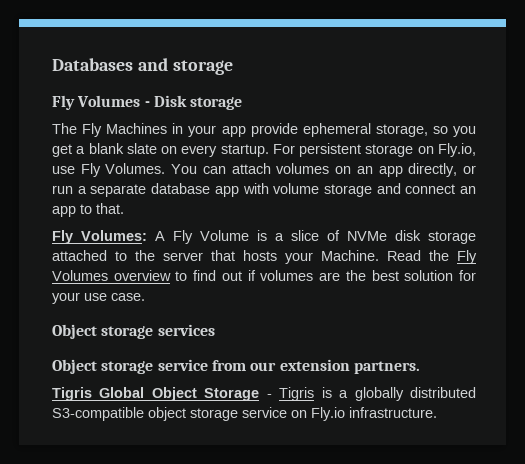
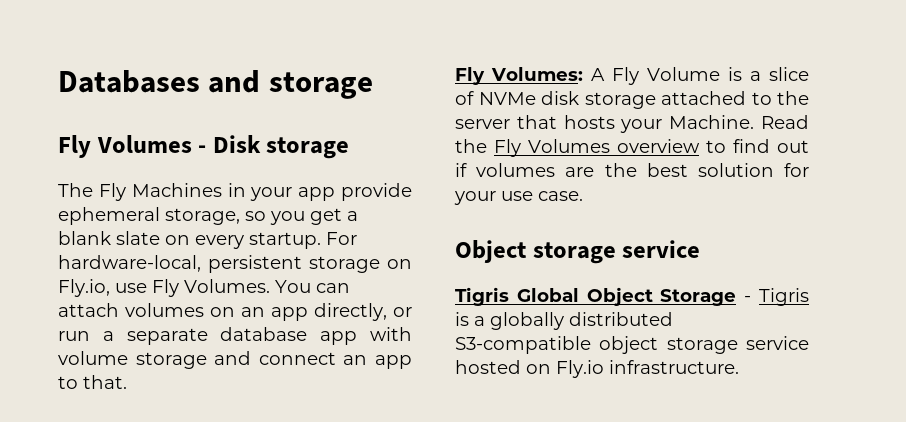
- For persistent storage on Fly.io, use Fly Volumes.
+ For hardware-local, persistent storage on Fly.io, use Fly Volumes.
- Object storage services
- Object storage service from our extension partners.
+ Object storage service
- Tigris Global Object Storage - Tigris is a globally distributed S3-compatible object storage service on Fly.io infrastructure.
+ Tigris Global Object Storage - Tigris is a globally distributed S3-compatible object storage service hosted on Fly.io infrastructure.

